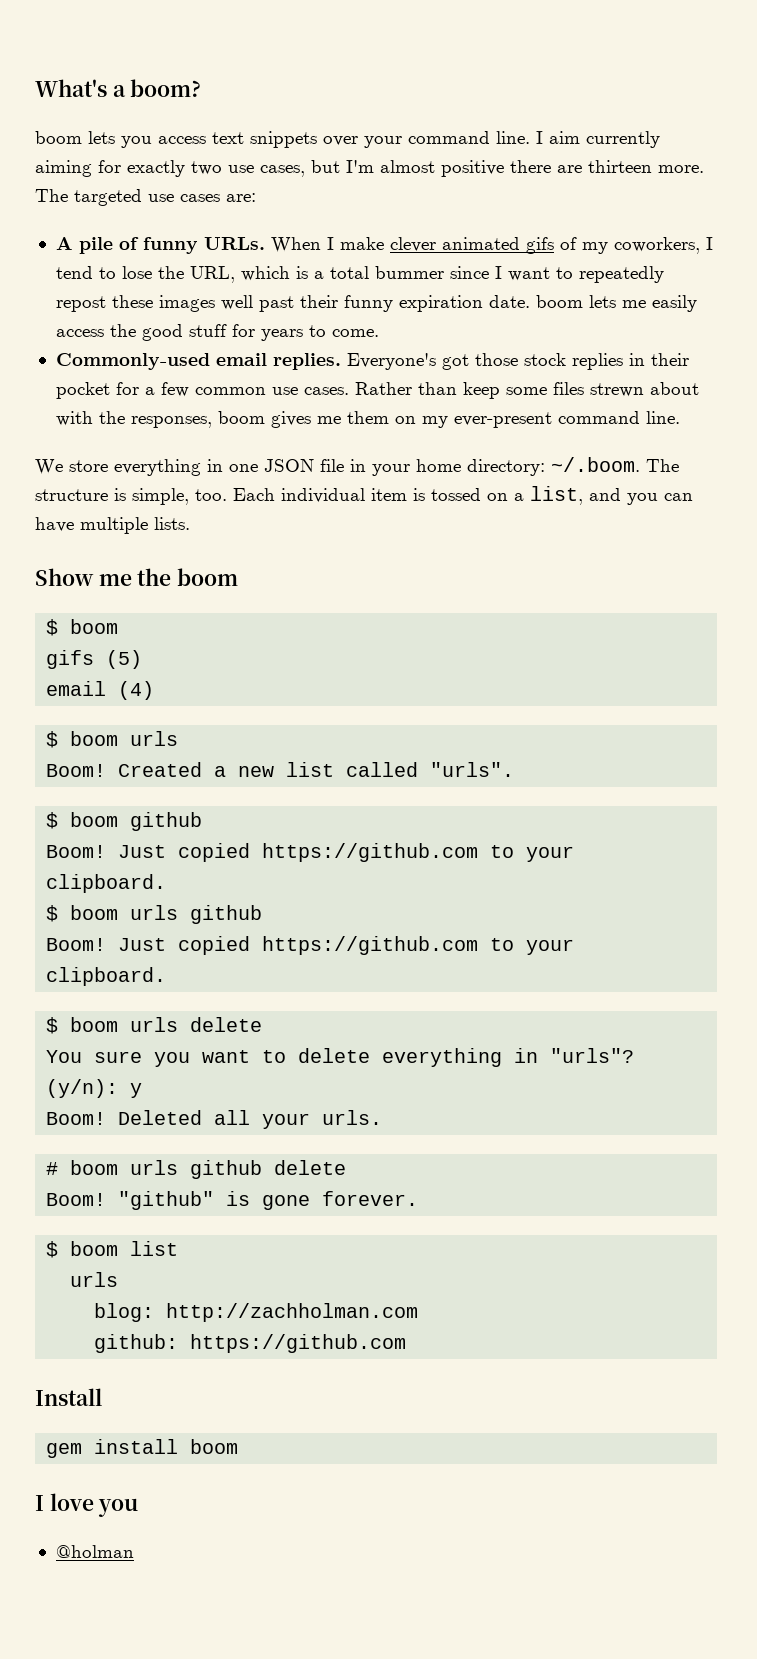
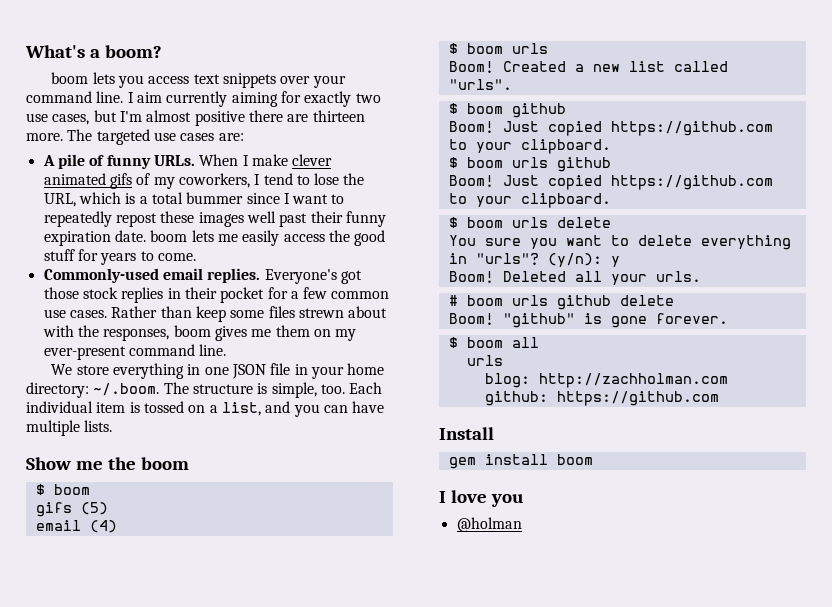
- $ boom list
+ $ boom all

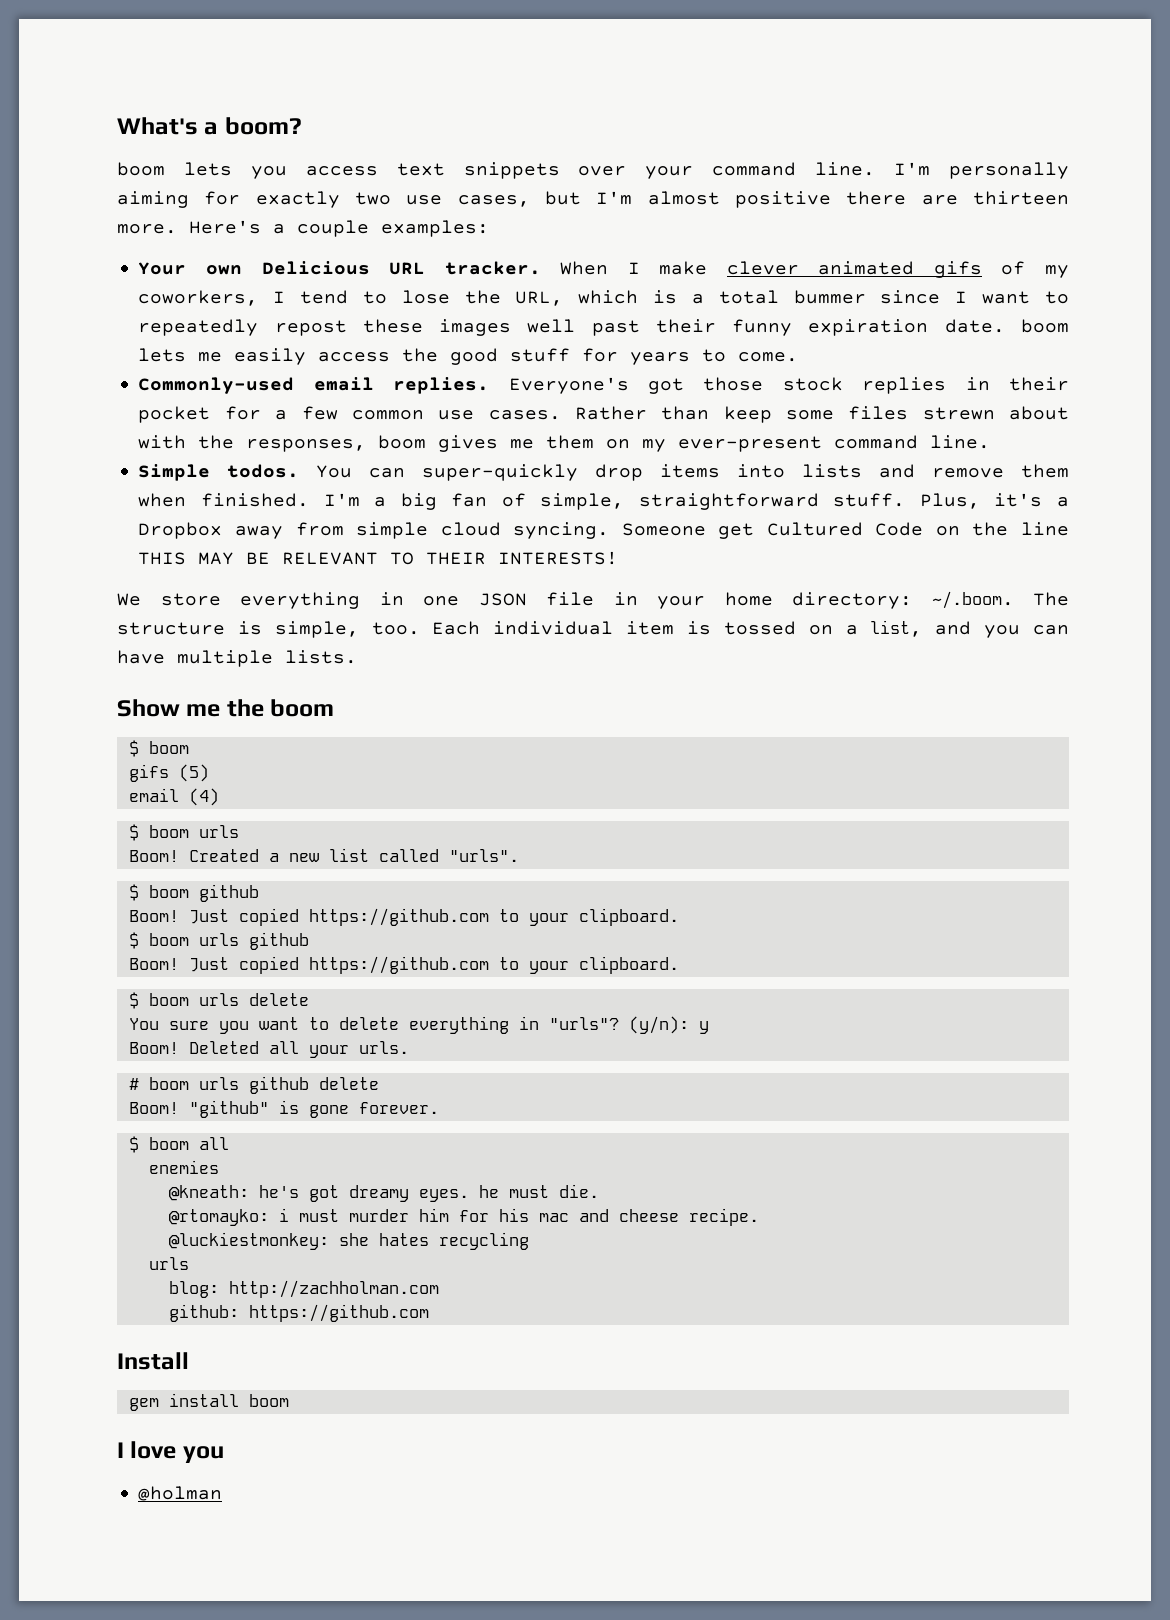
- I aim currently aiming for exactly two use cases, but I'm almost positive there are thirteen more.
+ I'm personally aiming for exactly two use cases, but I'm almost positive there are thirteen more.
- The targeted use cases are:
- A pile of funny URLs.
+ Here's a couple examples:
+ Your own Delicious URL tracker.
+ Simple todos. You can super-quickly drop items into lists and remove them when finished. I'm a big fan of simple, straightforward stuff. Plus, it's a Dropbox away from simple cloud syncing. Someone get Cultured Code on the line THIS MAY BE RELEVANT TO THEIR INTERESTS!
+ enemies
+ @kneath: he's got dreamy eyes. he must die.
+ @rtomayko: i must murder him for his mac and cheese recipe.
+ @luckiestmonkey: she hates recycling

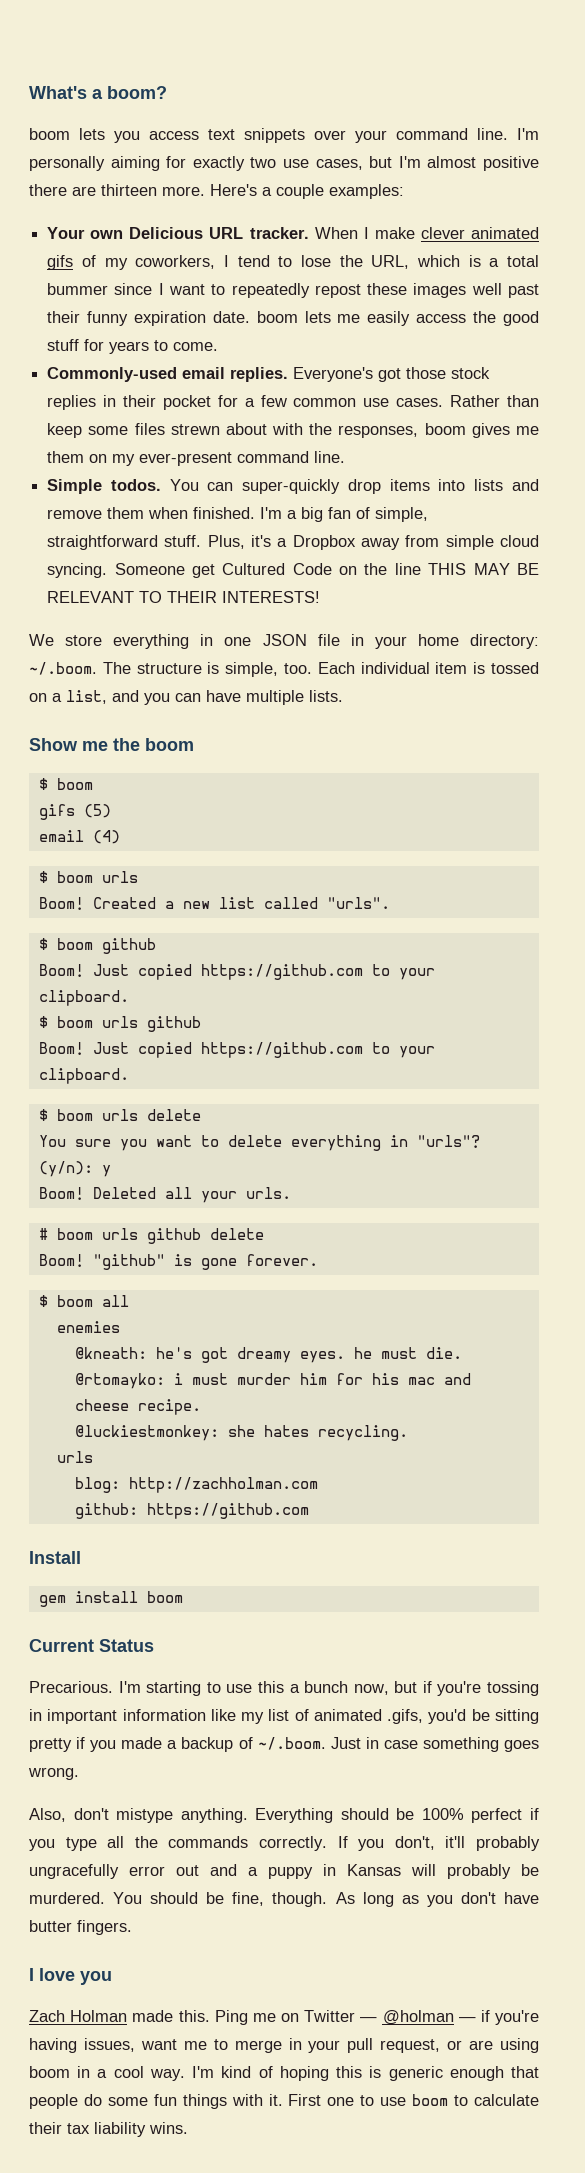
- @luckiestmonkey: she hates recycling
+ @luckiestmonkey: she hates recycling.
+ Current Status
+ Precarious. I'm starting to use this a bunch now, but if you're tossing in important information like my list of animated .gifs, you'd be sitting pretty if you made a backup of ~/.boom. Just in case something goes wrong.
+ Also, don't mistype anything. Everything should be 100% perfect if you type all the commands correctly. If you don't, it'll probably ungracefully error out and a puppy in Kansas will probably be murdered. You should be fine, though. As long as you don't have butter fingers.
  I love you
- @holman
+ Zach Holman made this. Ping me on Twitter — @holman — if you're having issues, want me to merge in your pull request, or are using boom in a cool way. I'm kind of hoping this is generic enough that people do some fun things with it. First one to use boom to calculate their tax liability wins.

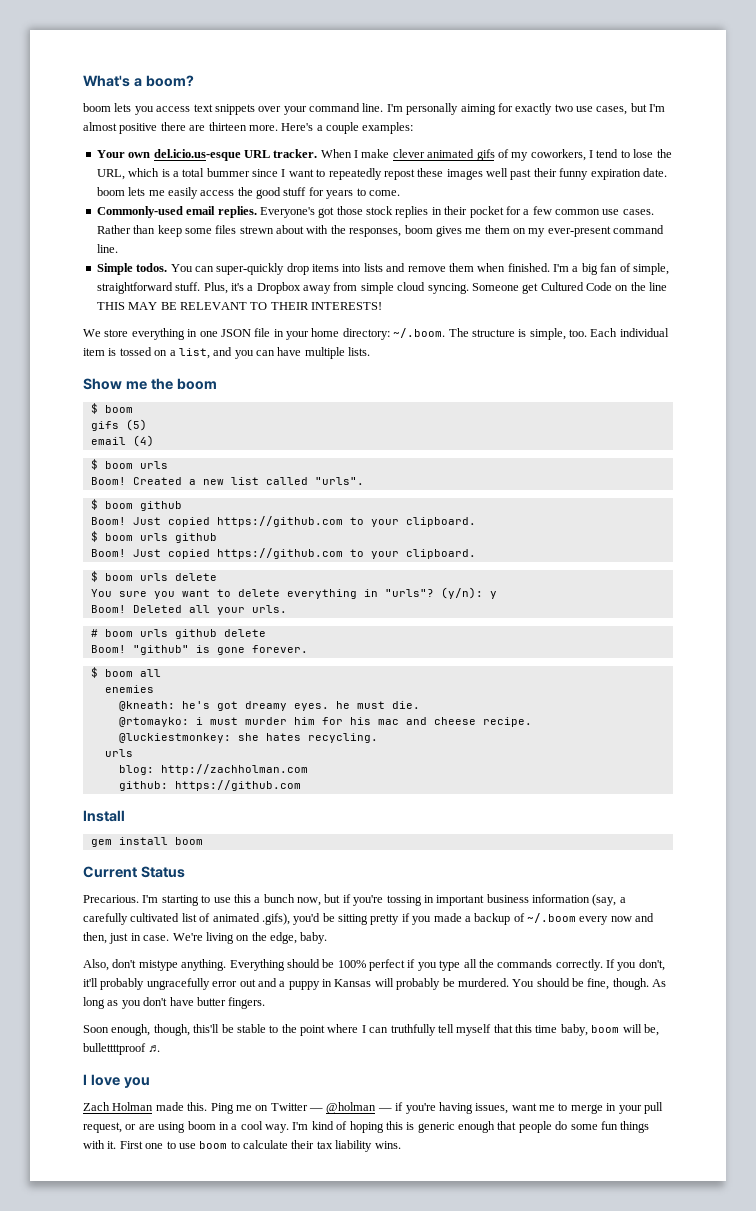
- Your own Delicious URL tracker.
+ Your own del.icio.us-esque URL tracker.
- I'm starting to use this a bunch now, but if you're tossing in important information like my list of animated .gifs, you'd be sitting pretty if you made a backup of ~/.boom. Just in case something goes wrong.
+ I'm starting to use this a bunch now, but if you're tossing in important business information (say, a carefully cultivated list of animated .gifs), you'd be sitting pretty if you made a backup of ~/.boom every now and then, just in case. We're living on the edge, baby.
+ Soon enough, though, this'll be stable to the point where I can truthfully tell myself that this time baby, boom will be, bullettttproof ♫.

